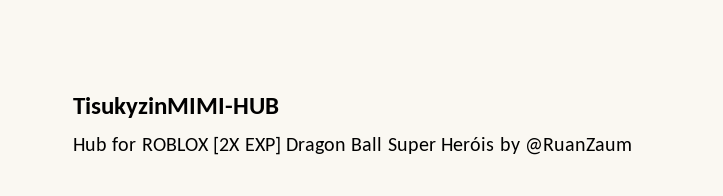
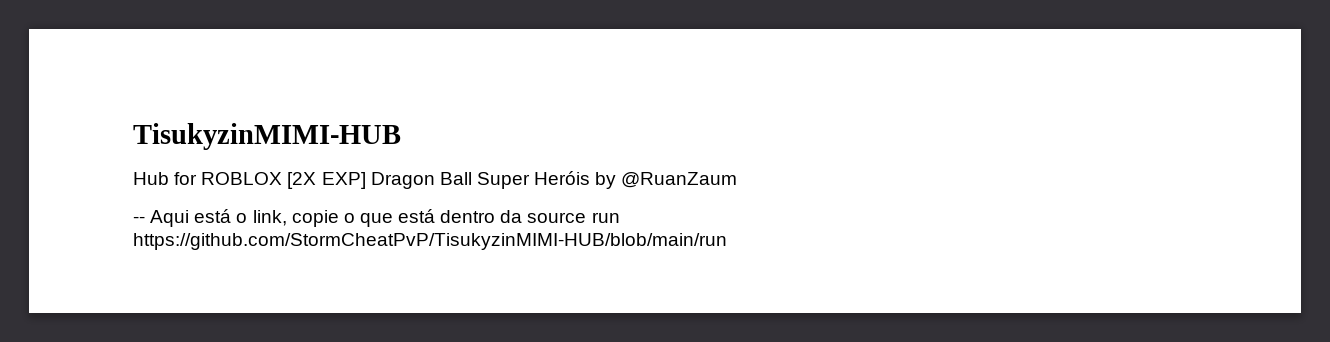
+ -- Aqui está o link, copie o que está dentro da source run https://github.com/StormCheatPvP/TisukyzinMIMI-HUB/blob/main/run

